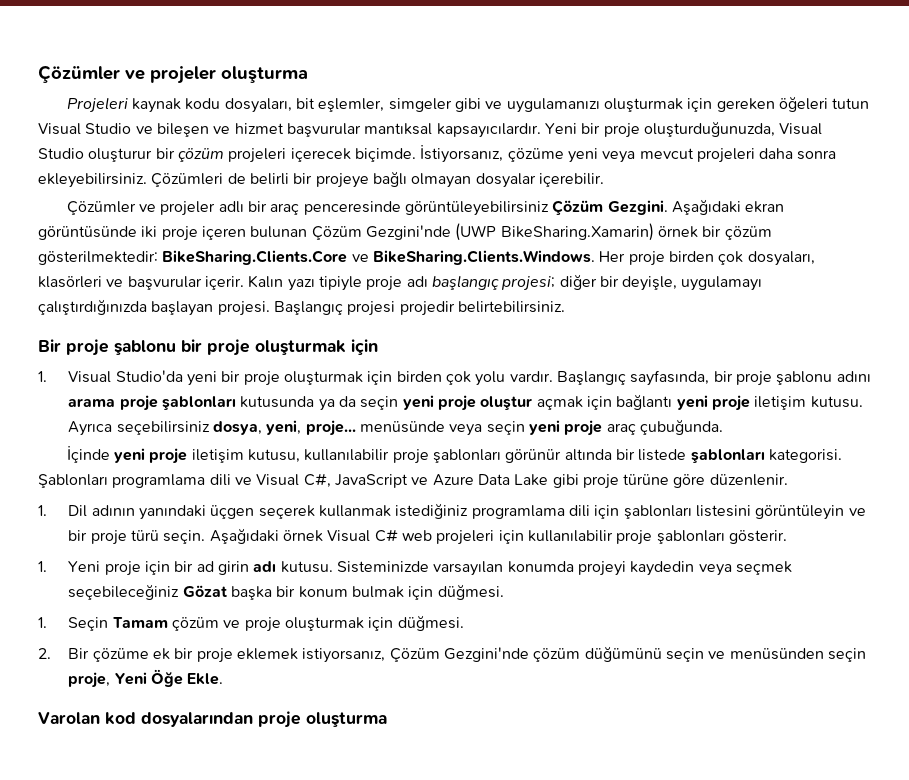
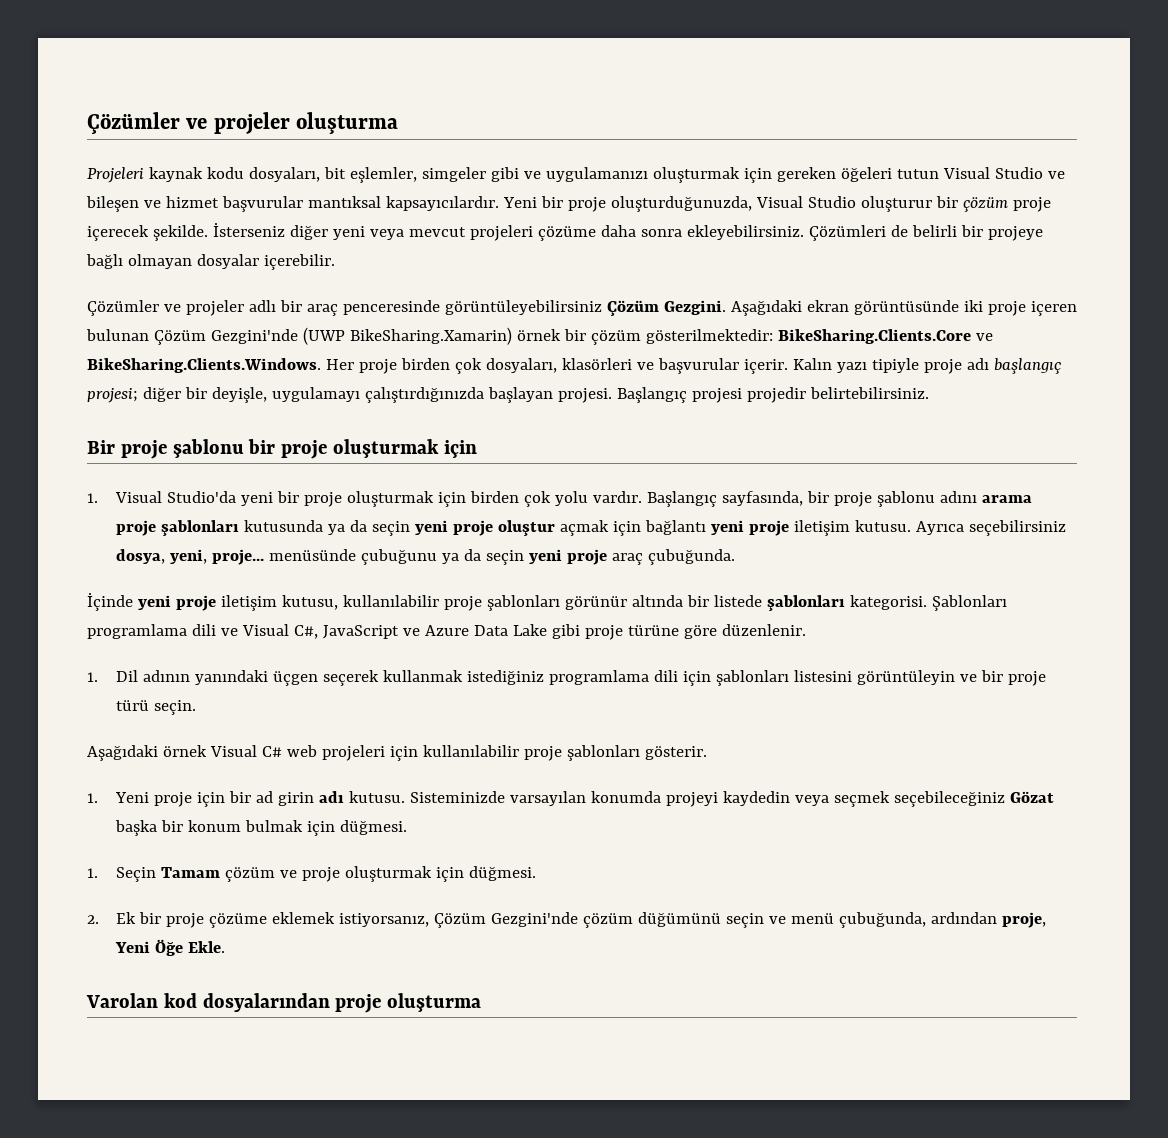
- Yeni bir proje oluşturduğunuzda, Visual Studio oluşturur bir çözüm projeleri içerecek biçimde. İstiyorsanız, çözüme yeni veya mevcut projeleri daha sonra ekleyebilirsiniz.
+ Yeni bir proje oluşturduğunuzda, Visual Studio oluşturur bir çözüm proje içerecek şekilde. İsterseniz diğer yeni veya mevcut projeleri çözüme daha sonra ekleyebilirsiniz.
- Ayrıca seçebilirsiniz dosya, yeni, proje... menüsünde veya seçin yeni proje araç çubuğunda.
+ Ayrıca seçebilirsiniz dosya, yeni, proje... menüsünde çubuğunu ya da seçin yeni proje araç çubuğunda.
- 1. Dil adının yanındaki üçgen seçerek kullanmak istediğiniz programlama dili için şablonları listesini görüntüleyin ve bir proje türü seçin. Aşağıdaki örnek Visual C# web projeleri için kullanılabilir proje şablonları gösterir.
+ 1. Dil adının yanındaki üçgen seçerek kullanmak istediğiniz programlama dili için şablonları listesini görüntüleyin ve bir proje türü seçin.
+ Aşağıdaki örnek Visual C# web projeleri için kullanılabilir proje şablonları gösterir.
- 2. Bir çözüme ek bir proje eklemek istiyorsanız, Çözüm Gezgini'nde çözüm düğümünü seçin ve menüsünden seçin proje, Yeni Öğe Ekle.
+ 2. Ek bir proje çözüme eklemek istiyorsanız, Çözüm Gezgini'nde çözüm düğümünü seçin ve menü çubuğunda, ardından proje, Yeni Öğe Ekle.

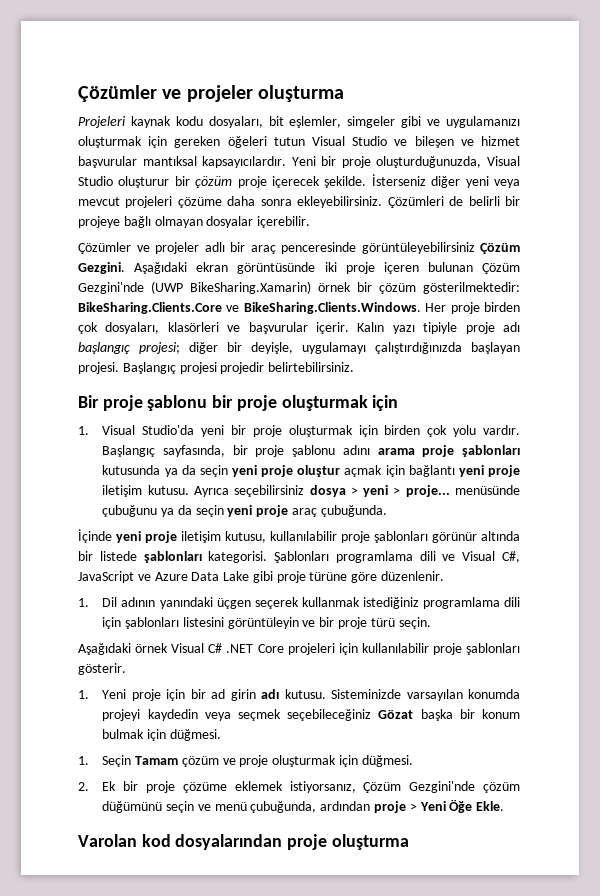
- Ayrıca seçebilirsiniz dosya, yeni, proje... menüsünde çubuğunu ya da seçin yeni proje araç çubuğunda.
+ Ayrıca seçebilirsiniz dosya > yeni > proje... menüsünde çubuğunu ya da seçin yeni proje araç çubuğunda.
- Aşağıdaki örnek Visual C# web projeleri için kullanılabilir proje şablonları gösterir.
+ Aşağıdaki örnek Visual C# .NET Core projeleri için kullanılabilir proje şablonları gösterir.
- 2. Ek bir proje çözüme eklemek istiyorsanız, Çözüm Gezgini'nde çözüm düğümünü seçin ve menü çubuğunda, ardından proje, Yeni Öğe Ekle.
+ 2. Ek bir proje çözüme eklemek istiyorsanız, Çözüm Gezgini'nde çözüm düğümünü seçin ve menü çubuğunda, ardından proje > Yeni Öğe Ekle.

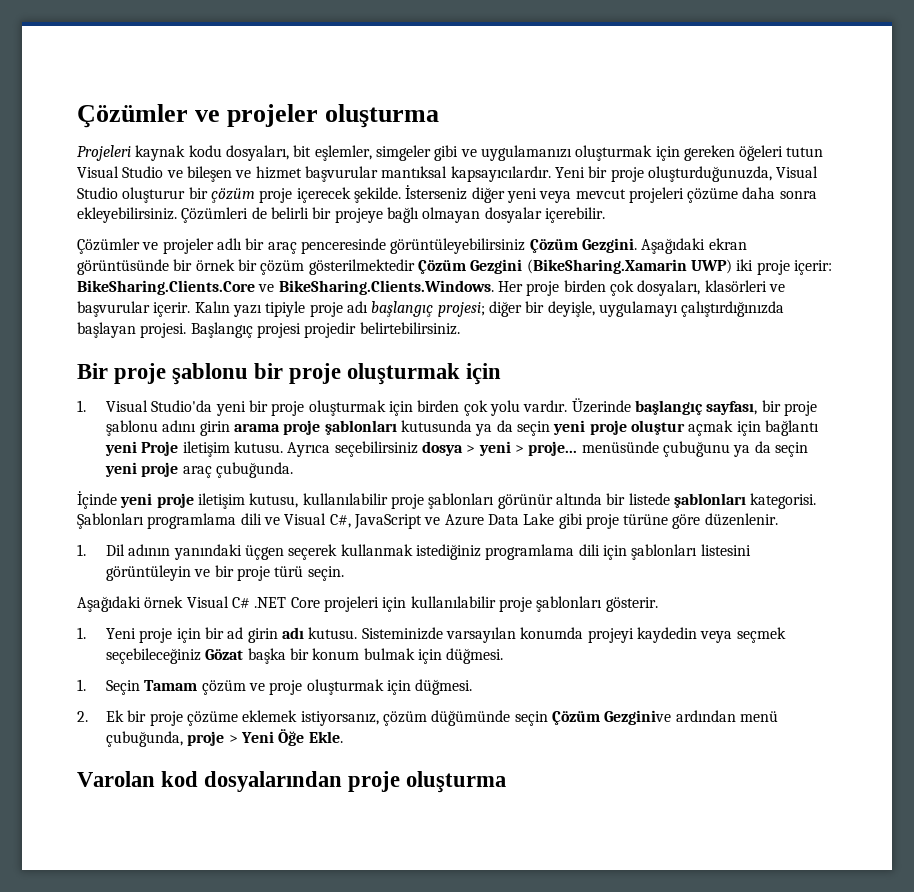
- Aşağıdaki ekran görüntüsünde iki proje içeren bulunan Çözüm Gezgini'nde (UWP BikeSharing.Xamarin) örnek bir çözüm gösterilmektedir: BikeSharing.Clients.Core ve BikeSharing.Clients.Windows. Her proje birden çok dosyaları, klasörleri ve başvurular içerir.
+ Aşağıdaki ekran görüntüsünde bir örnek bir çözüm gösterilmektedir Çözüm Gezgini (BikeSharing.Xamarin UWP) iki proje içerir: BikeSharing.Clients.Core ve BikeSharing.Clients.Windows. Her proje birden çok dosyaları, klasörleri ve başvurular içerir.
- Başlangıç sayfasında, bir proje şablonu adını arama proje şablonları kutusunda ya da seçin yeni proje oluştur açmak için bağlantı yeni proje iletişim kutusu.
+ Üzerinde başlangıç sayfası, bir proje şablonu adını girin arama proje şablonları kutusunda ya da seçin yeni proje oluştur açmak için bağlantı yeni Proje iletişim kutusu.
- 2. Ek bir proje çözüme eklemek istiyorsanız, Çözüm Gezgini'nde çözüm düğümünü seçin ve menü çubuğunda, ardından proje > Yeni Öğe Ekle.
+ 2. Ek bir proje çözüme eklemek istiyorsanız, çözüm düğümünde seçin Çözüm Gezginive ardından menü çubuğunda, proje > Yeni Öğe Ekle.

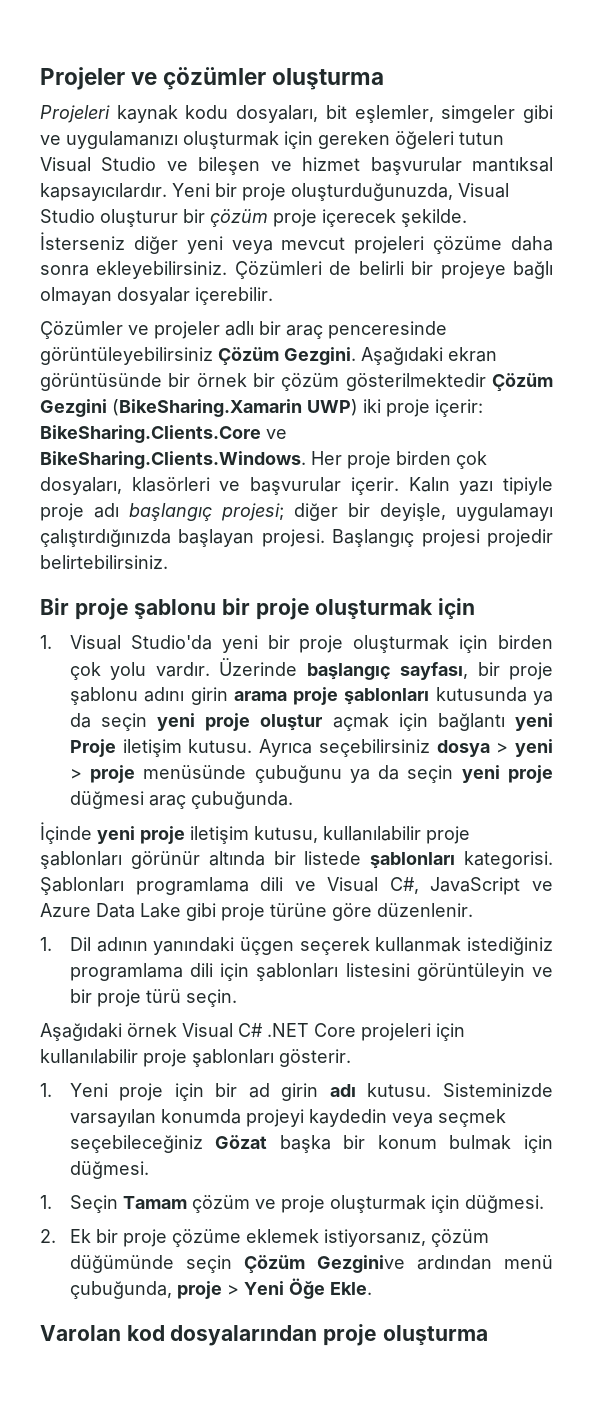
- Çözümler ve projeler oluşturma
+ Projeler ve çözümler oluşturma
- Ayrıca seçebilirsiniz dosya > yeni > proje... menüsünde çubuğunu ya da seçin yeni proje araç çubuğunda.
+ Ayrıca seçebilirsiniz dosya > yeni > proje menüsünde çubuğunu ya da seçin yeni proje düğmesi araç çubuğunda.

